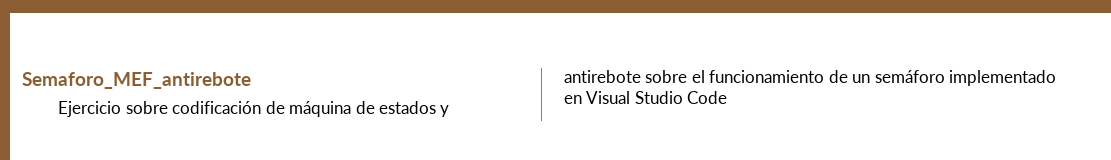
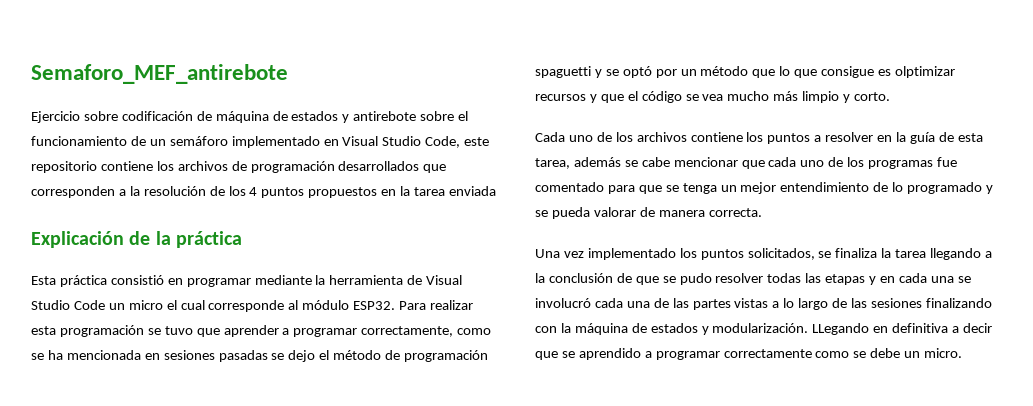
- Ejercicio sobre codificación de máquina de estados y antirebote sobre el funcionamiento de un semáforo implementado en Visual Studio Code
+ Ejercicio sobre codificación de máquina de estados y antirebote sobre el funcionamiento de un semáforo implementado en Visual Studio Code, este repositorio contiene los archivos de programación desarrollados que corresponden a la resolución de los 4 puntos propuestos en la tarea enviada
+ Explicación de la práctica
+ Esta práctica consistió en programar mediante la herramienta de Visual Studio Code un micro el cual corresponde al módulo ESP32. Para realizar esta programación se tuvo que aprender a programar correctamente, como se ha mencionada en sesiones pasadas se dejo el método de programación spaguetti y se optó por un método que lo que consigue es olptimizar recursos y que el código se vea mucho más limpio y corto.
+ Cada uno de los archivos contiene los puntos a resolver en la guía de esta tarea, además se cabe mencionar que cada uno de los programas fue comentado para que se tenga un mejor entendimiento de lo programado y se pueda valorar de manera correcta.
+ Una vez implementado los puntos solicitados, se finaliza la tarea llegando a la conclusión de que se pudo resolver todas las etapas y en cada una se involucró cada una de las partes vistas a lo largo de las sesiones finalizando con la máquina de estados y modularización. LLegando en definitiva a decir que se aprendido a programar correctamente como se debe un micro.

